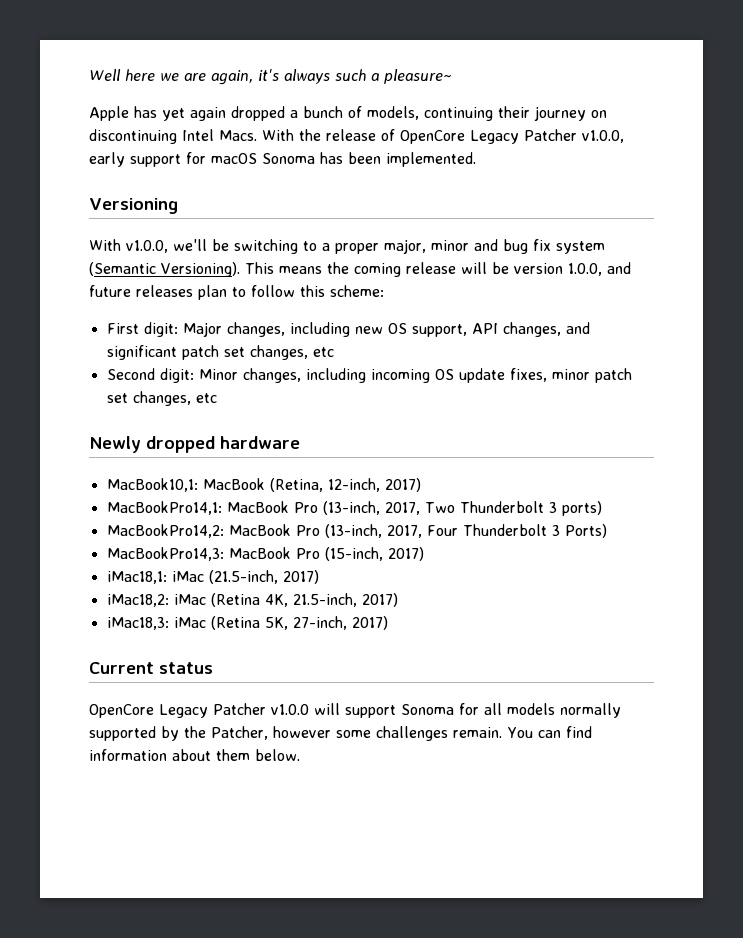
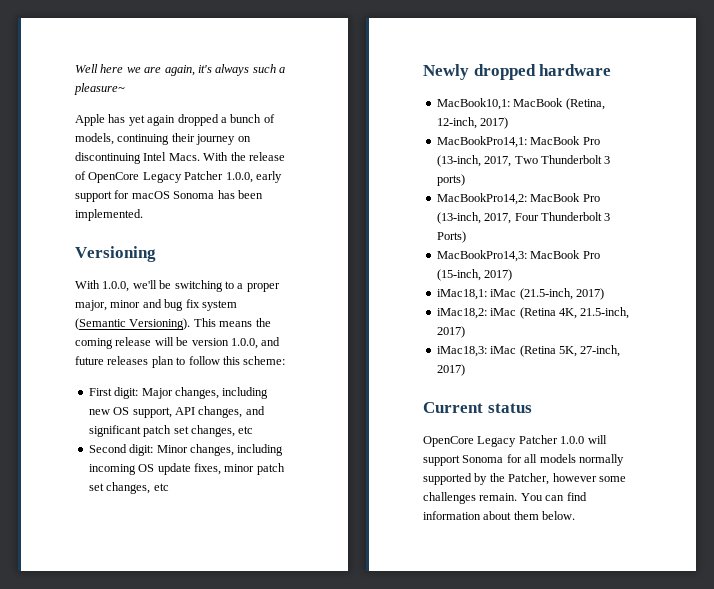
- With the release of OpenCore Legacy Patcher v1.0.0, early support for macOS Sonoma has been implemented.
+ With the release of OpenCore Legacy Patcher 1.0.0, early support for macOS Sonoma has been implemented.
- With v1.0.0, we'll be switching to a proper major, minor and bug fix system (Semantic Versioning).
+ With 1.0.0, we'll be switching to a proper major, minor and bug fix system (Semantic Versioning).
- OpenCore Legacy Patcher v1.0.0 will support Sonoma for all models normally supported by the Patcher, however some challenges remain.
+ OpenCore Legacy Patcher 1.0.0 will support Sonoma for all models normally supported by the Patcher, however some challenges remain.

